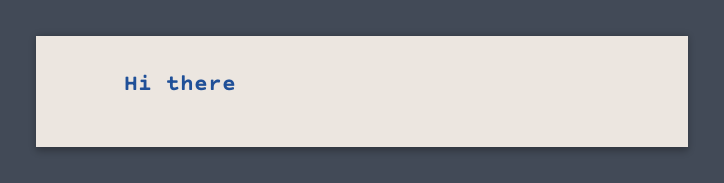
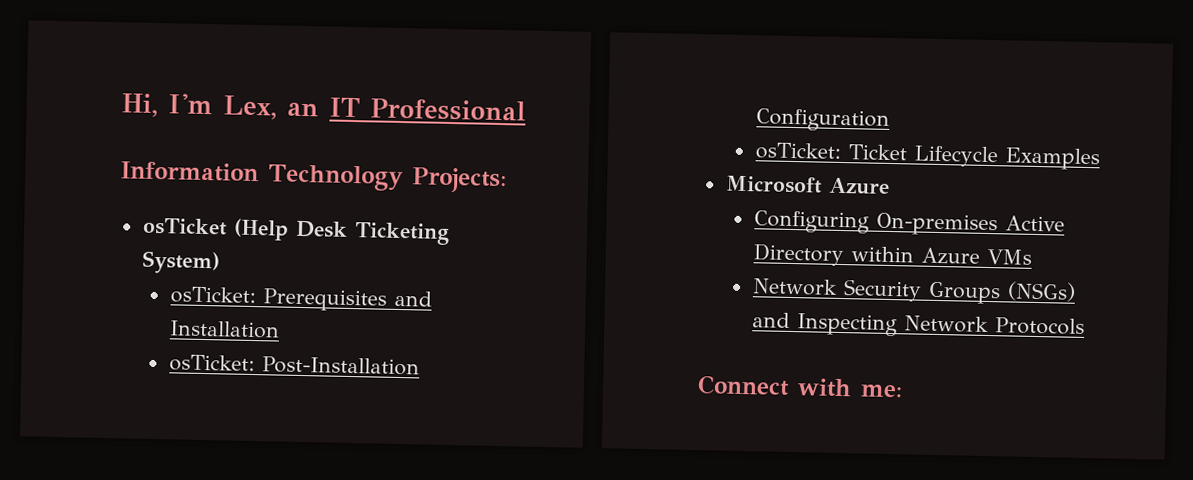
- Hi there
+ Hi, I'm Lex, an IT Professional
+ Information Technology Projects:
+ osTicket (Help Desk Ticketing System)
+ osTicket: Prerequisites and Installation
+ osTicket: Post-Installation Configuration
+ osTicket: Ticket Lifecycle Examples
+ Microsoft Azure
+ Configuring On-premises Active Directory within Azure VMs
+ Network Security Groups (NSGs) and Inspecting Network Protocols
+ Connect with me:

